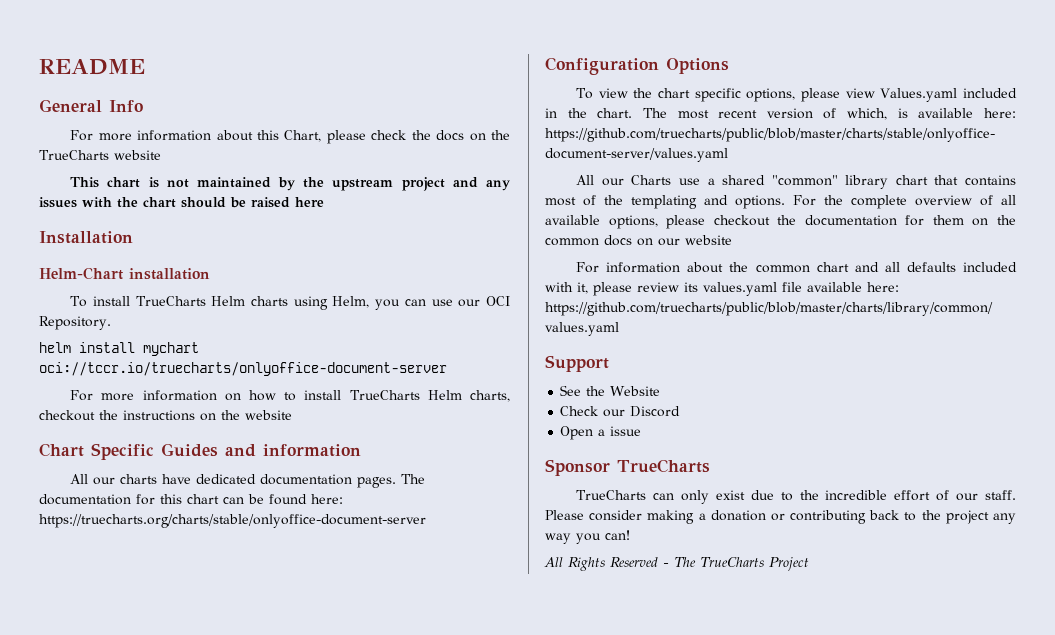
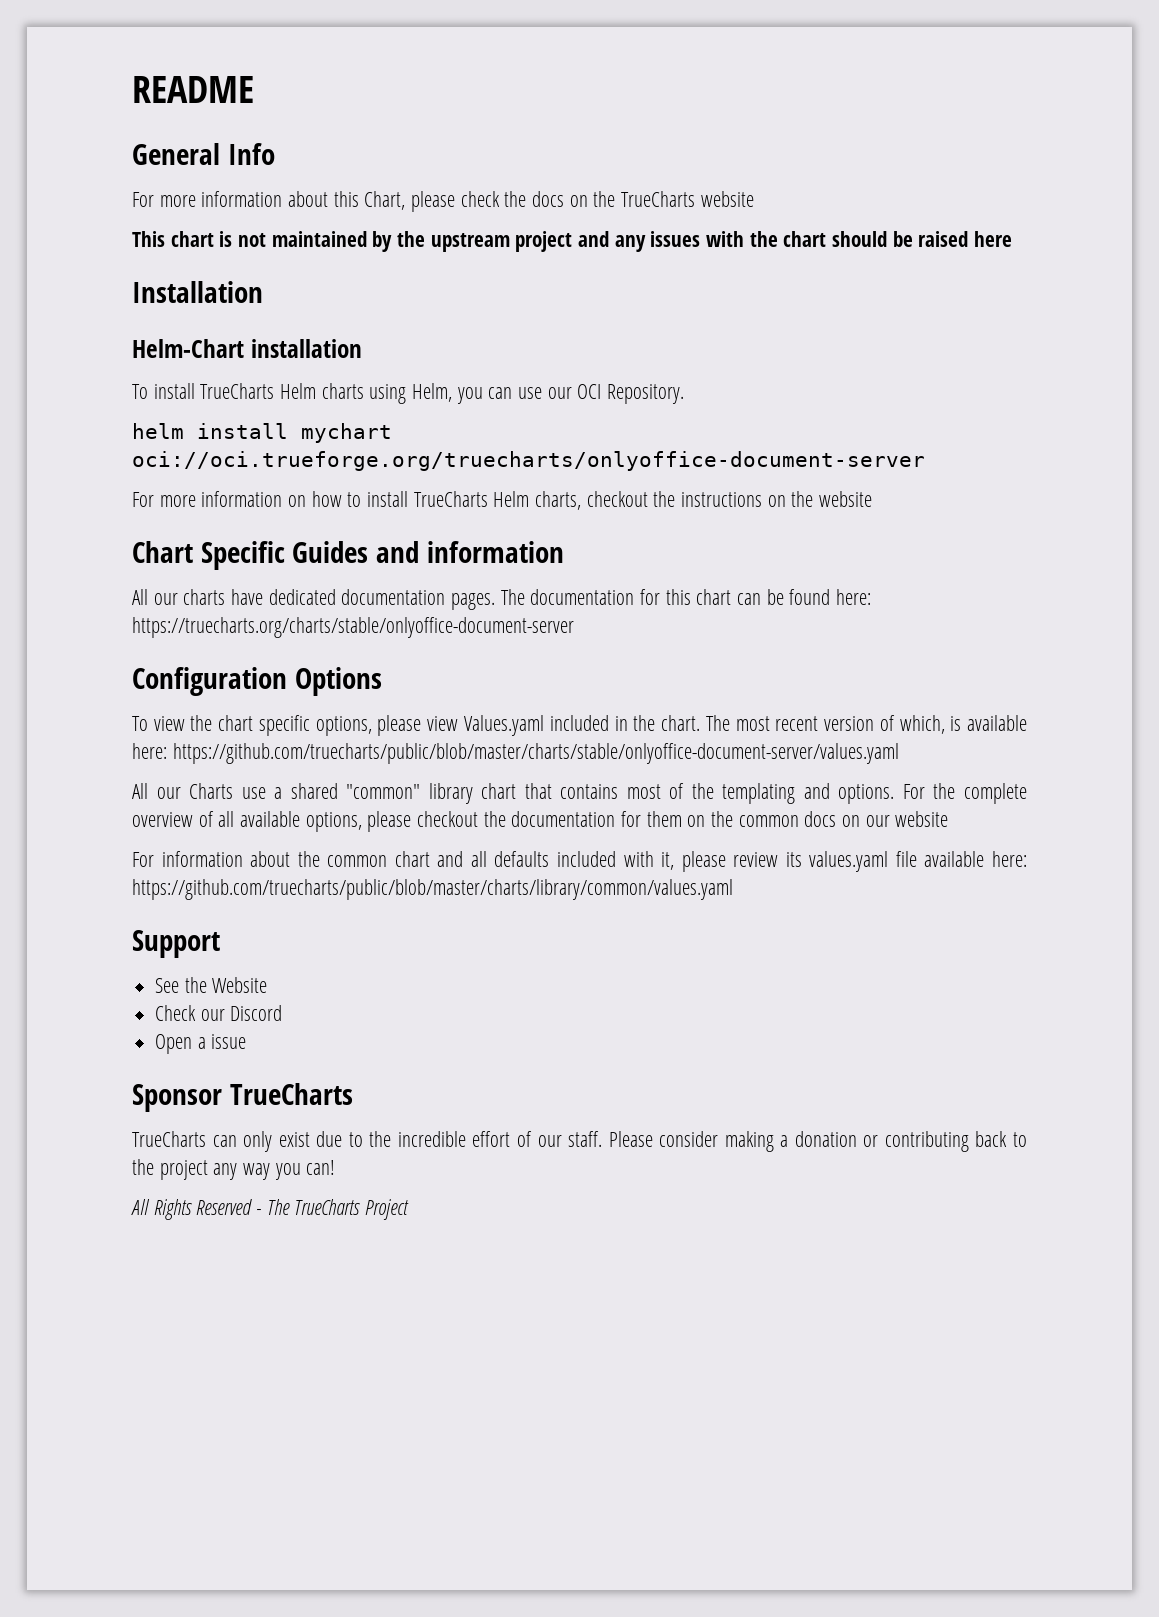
- helm install mychart oci://tccr.io/truecharts/onlyoffice-document-server
+ helm install mychart oci://oci.trueforge.org/truecharts/onlyoffice-document-server

